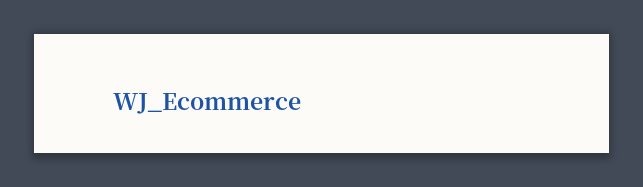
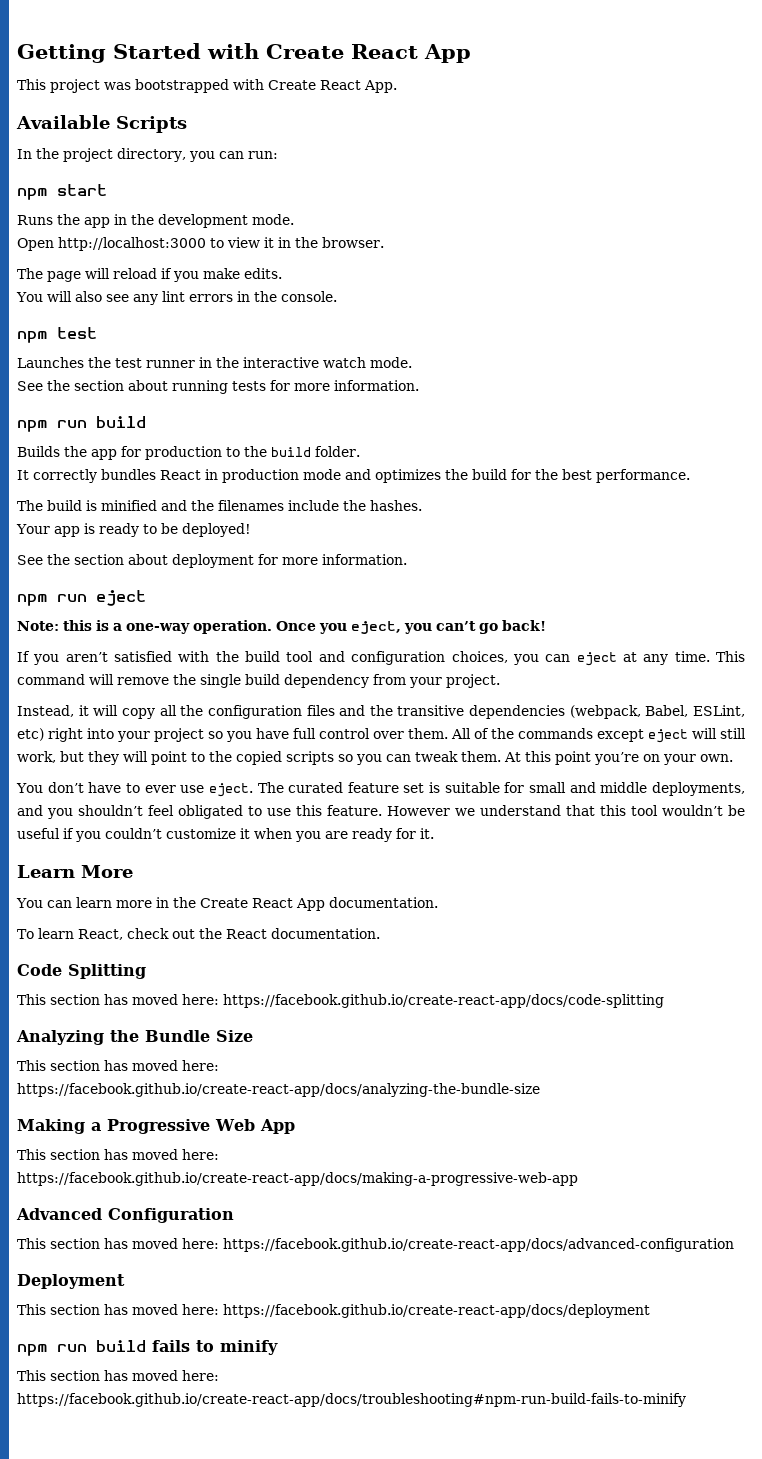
- WJ_Ecommerce
+ Getting Started with Create React App
+ This project was bootstrapped with Create React App.
+ Available Scripts
+ In the project directory, you can run:
+ npm start
+ Runs the app in the development mode.
+ Open http://localhost:3000 to view it in the browser.
+ The page will reload if you make edits.
+ You will also see any lint errors in the console.
+ npm test
+ Launches the test runner in the interactive watch mode.
+ See the section about running tests for more information.
+ npm run build
+ Builds the app for production to the build folder.
+ It correctly bundles React in production mode and optimizes the build for the best performance.
+ The build is minified and the filenames include the hashes.
+ Your app is ready to be deployed!
+ See the section about deployment for more information.
+ npm run eject
+ Note: this is a one-way operation. Once you eject, you can’t go back!
+ If you aren’t satisfied with the build tool and configuration choices, you can eject at any time. This command will remove the single build dependency from your project.
+ Instead, it will copy all the configuration files and the transitive dependencies (webpack, Babel, ESLint, etc) right into your project so you have full control over them. All of the commands except eject will still work, but they will point to the copied scripts so you can tweak them. At this point you’re on your own.
+ You don’t have to ever use eject. The curated feature set is suitable for small and middle deployments, and you shouldn’t feel obligated to use this feature. However we understand that this tool wouldn’t be useful if you couldn’t customize it when you are ready for it.
+ Learn More
+ You can learn more in the Create React App documentation.
+ To learn React, check out the React documentation.
+ Code Splitting
+ This section has moved here: https://facebook.github.io/create-react-app/docs/code-splitting
+ Analyzing the Bundle Size
+ This section has moved here: https://facebook.github.io/create-react-app/docs/analyzing-the-bundle-size
+ Making a Progressive Web App
+ This section has moved here: https://facebook.github.io/create-react-app/docs/making-a-progressive-web-app
+ Advanced Configuration
+ This section has moved here: https://facebook.github.io/create-react-app/docs/advanced-configuration
+ Deployment
+ This section has moved here: https://facebook.github.io/create-react-app/docs/deployment
+ npm run build fails to minify
+ This section has moved here: https://facebook.github.io/create-react-app/docs/troubleshooting#npm-run-build-fails-to-minify

